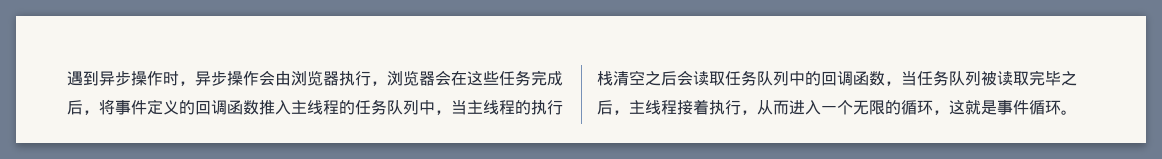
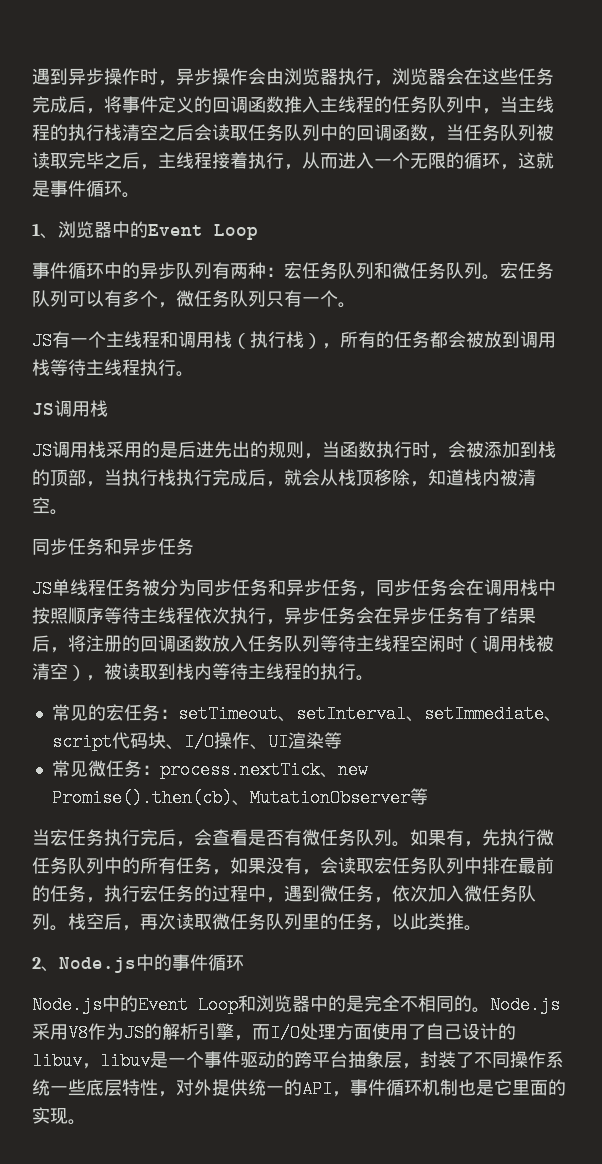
+ 1、浏览器中的Event Loop
+ 事件循环中的异步队列有两种：宏任务队列和微任务队列。宏任务队列可以有多个，微任务队列只有一个。
+ JS有一个主线程和调用栈（执行栈），所有的任务都会被放到调用栈等待主线程执行。
+ JS调用栈
+ JS调用栈采用的是后进先出的规则，当函数执行时，会被添加到栈的顶部，当执行栈执行完成后，就会从栈顶移除，知道栈内被清空。
+ 同步任务和异步任务
+ JS单线程任务被分为同步任务和异步任务，同步任务会在调用栈中按照顺序等待主线程依次执行，异步任务会在异步任务有了结果后，将注册的回调函数放入任务队列等待主线程空闲时（调用栈被清空），被读取到栈内等待主线程的执行。
+ 常见的宏任务：setTimeout、setInterval、setImmediate、script代码块、I/O操作、UI渲染等
+ 常见微任务：process.nextTick、new Promise().then(cb)、MutationObserver等
+ 当宏任务执行完后，会查看是否有微任务队列。如果有，先执行微任务队列中的所有任务，如果没有，会读取宏任务队列中排在最前的任务，执行宏任务的过程中，遇到微任务，依次加入微任务队列。栈空后，再次读取微任务队列里的任务，以此类推。
+ 2、Node.js中的事件循环
+ Node.js中的Event Loop和浏览器中的是完全不相同的。Node.js采用V8作为JS的解析引擎，而I/O处理方面使用了自己设计的libuv，libuv是一个事件驱动的跨平台抽象层，封装了不同操作系统一些底层特性，对外提供统一的API，事件循环机制也是它里面的实现。

